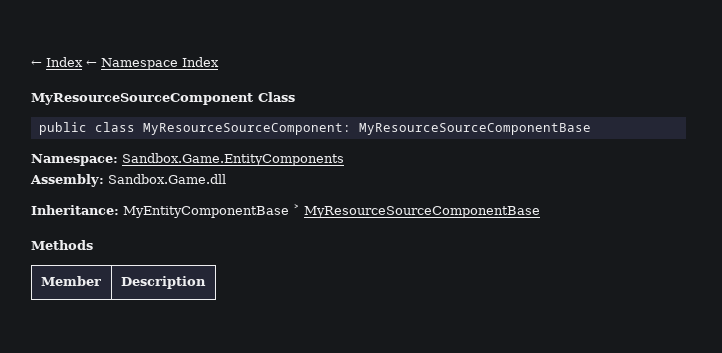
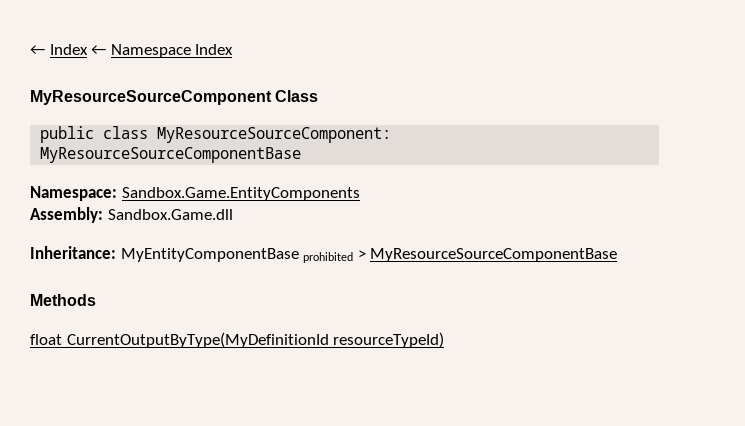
- Inheritance: MyEntityComponentBase ˃ MyResourceSourceComponentBase
+ Inheritance: MyEntityComponentBase prohibited ˃ MyResourceSourceComponentBase
- Member | Description
+ float CurrentOutputByType(MyDefinitionId resourceTypeId)

